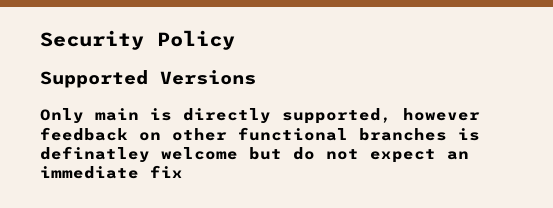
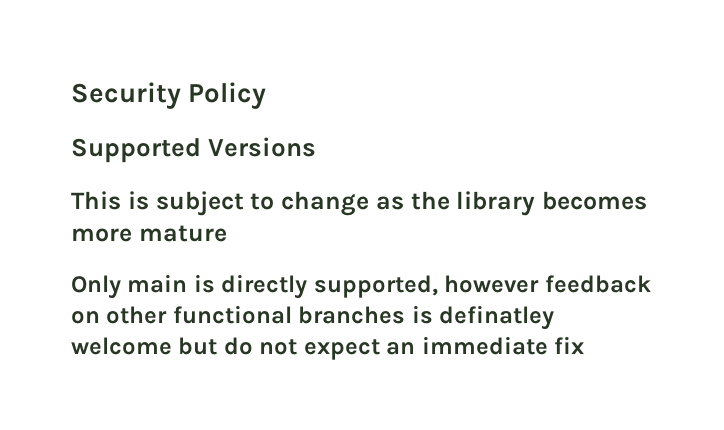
+ This is subject to change as the library becomes more mature

